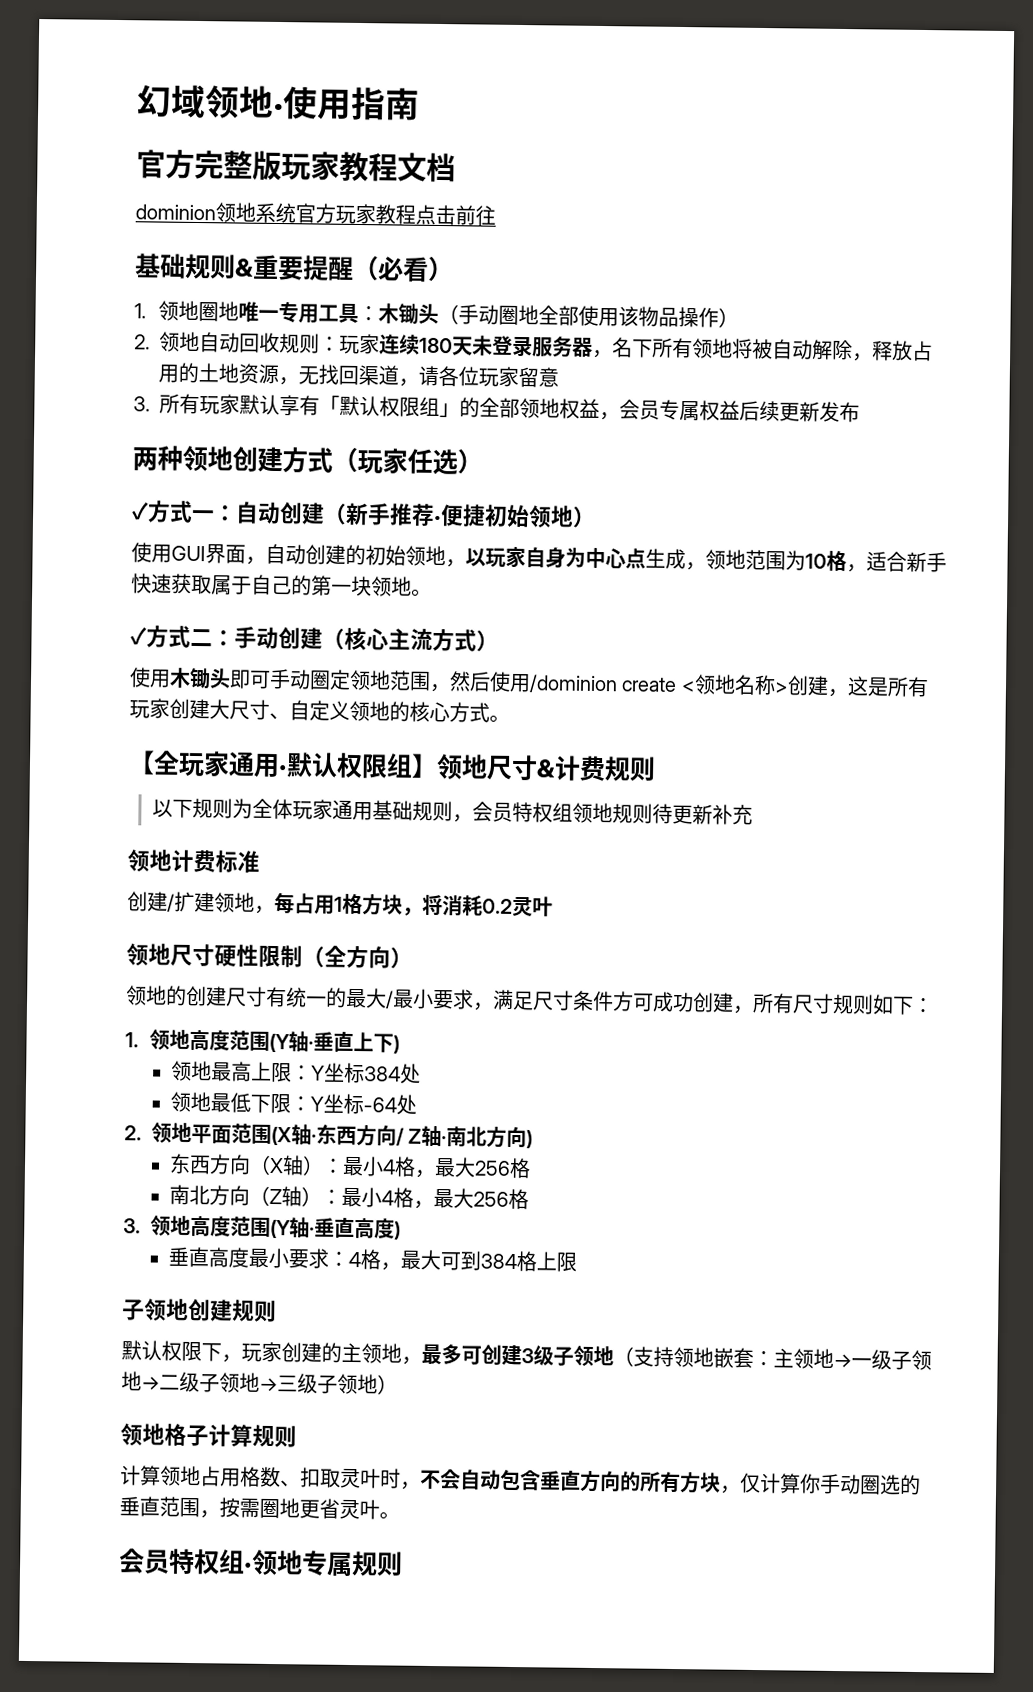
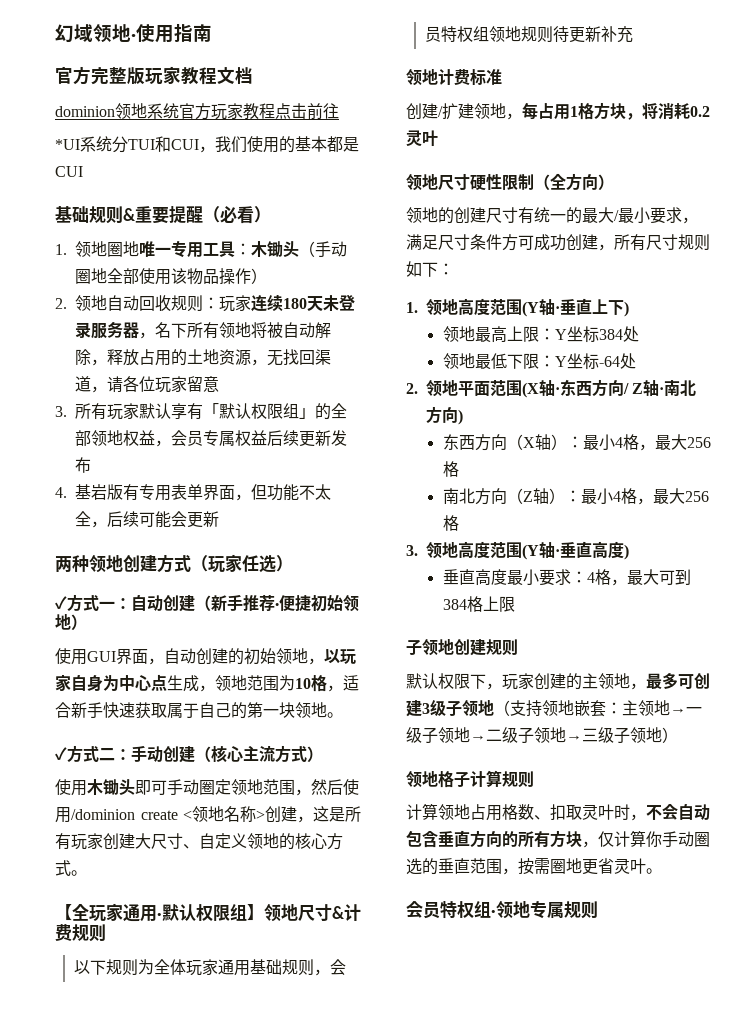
+ *UI系统分TUI和CUI，我们使用的基本都是CUI
+ 4.基岩版有专用表单界面，但功能不太全，后续可能会更新

